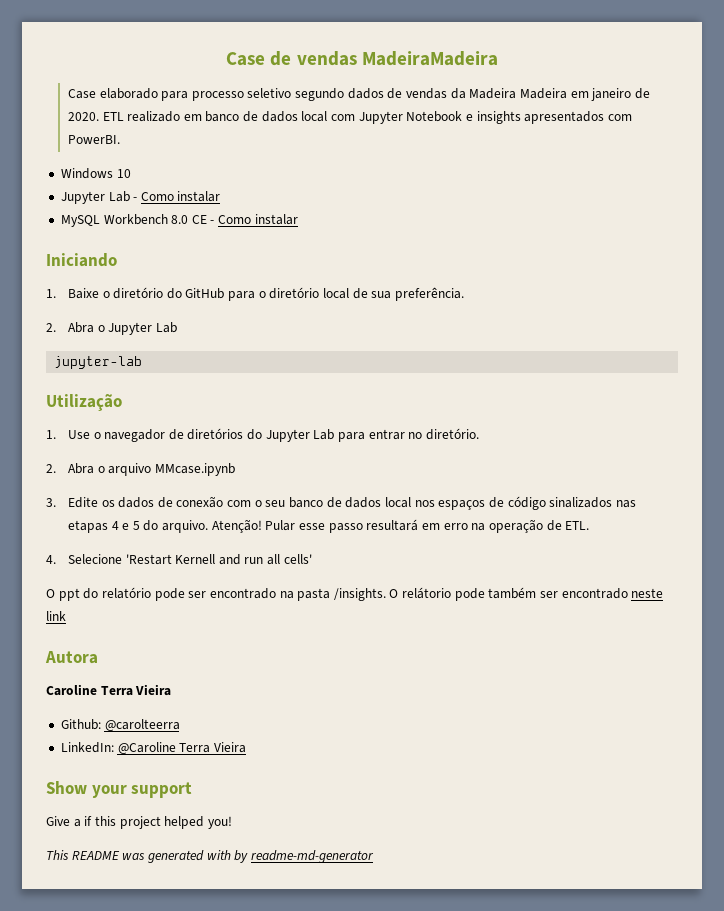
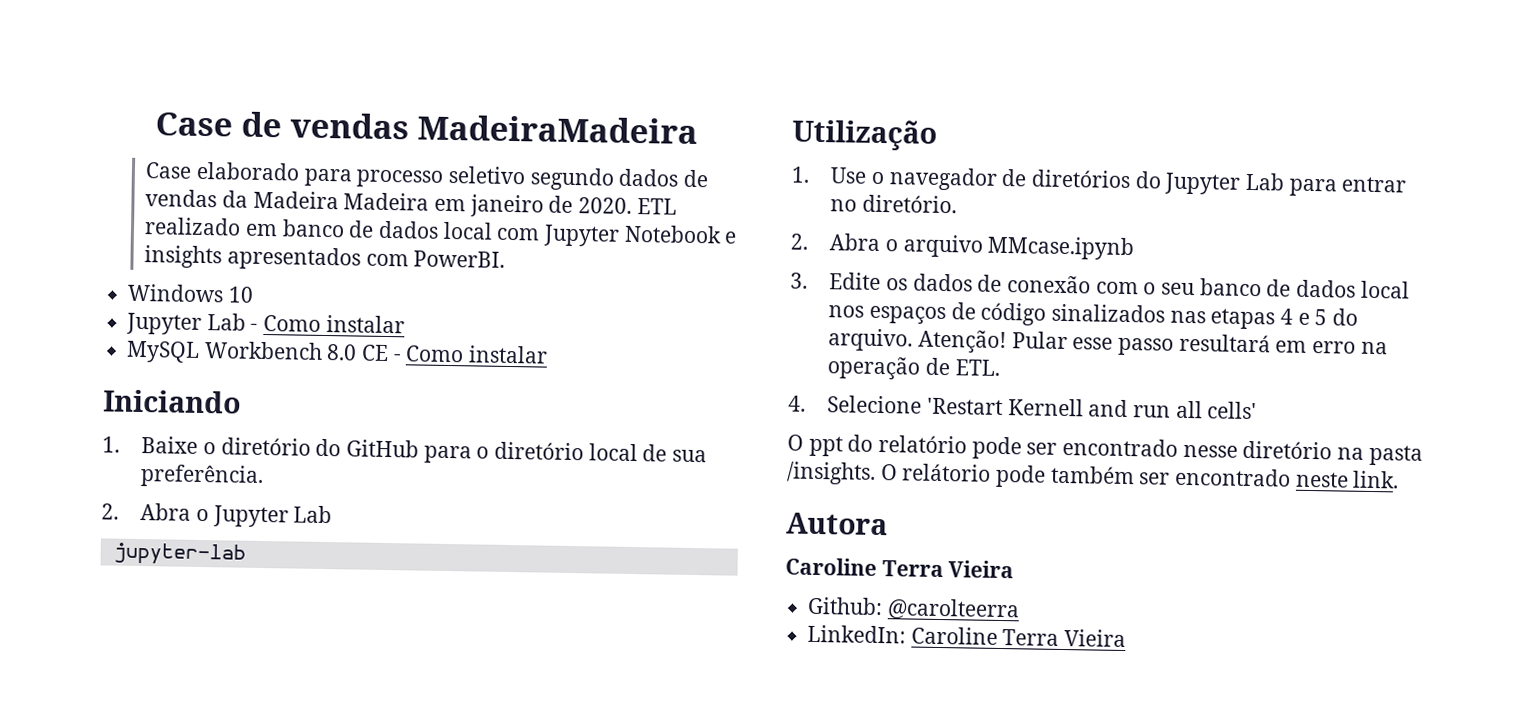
- O ppt do relatório pode ser encontrado na pasta /insights.
+ O ppt do relatório pode ser encontrado nesse diretório na pasta /insights.
- O relátorio pode também ser encontrado neste link
+ O relátorio pode também ser encontrado neste link.
- LinkedIn: @Caroline Terra Vieira
- Show your support
- Give a if this project helped you!
- This README was generated with by readme-md-generator
+ LinkedIn: Caroline Terra Vieira

